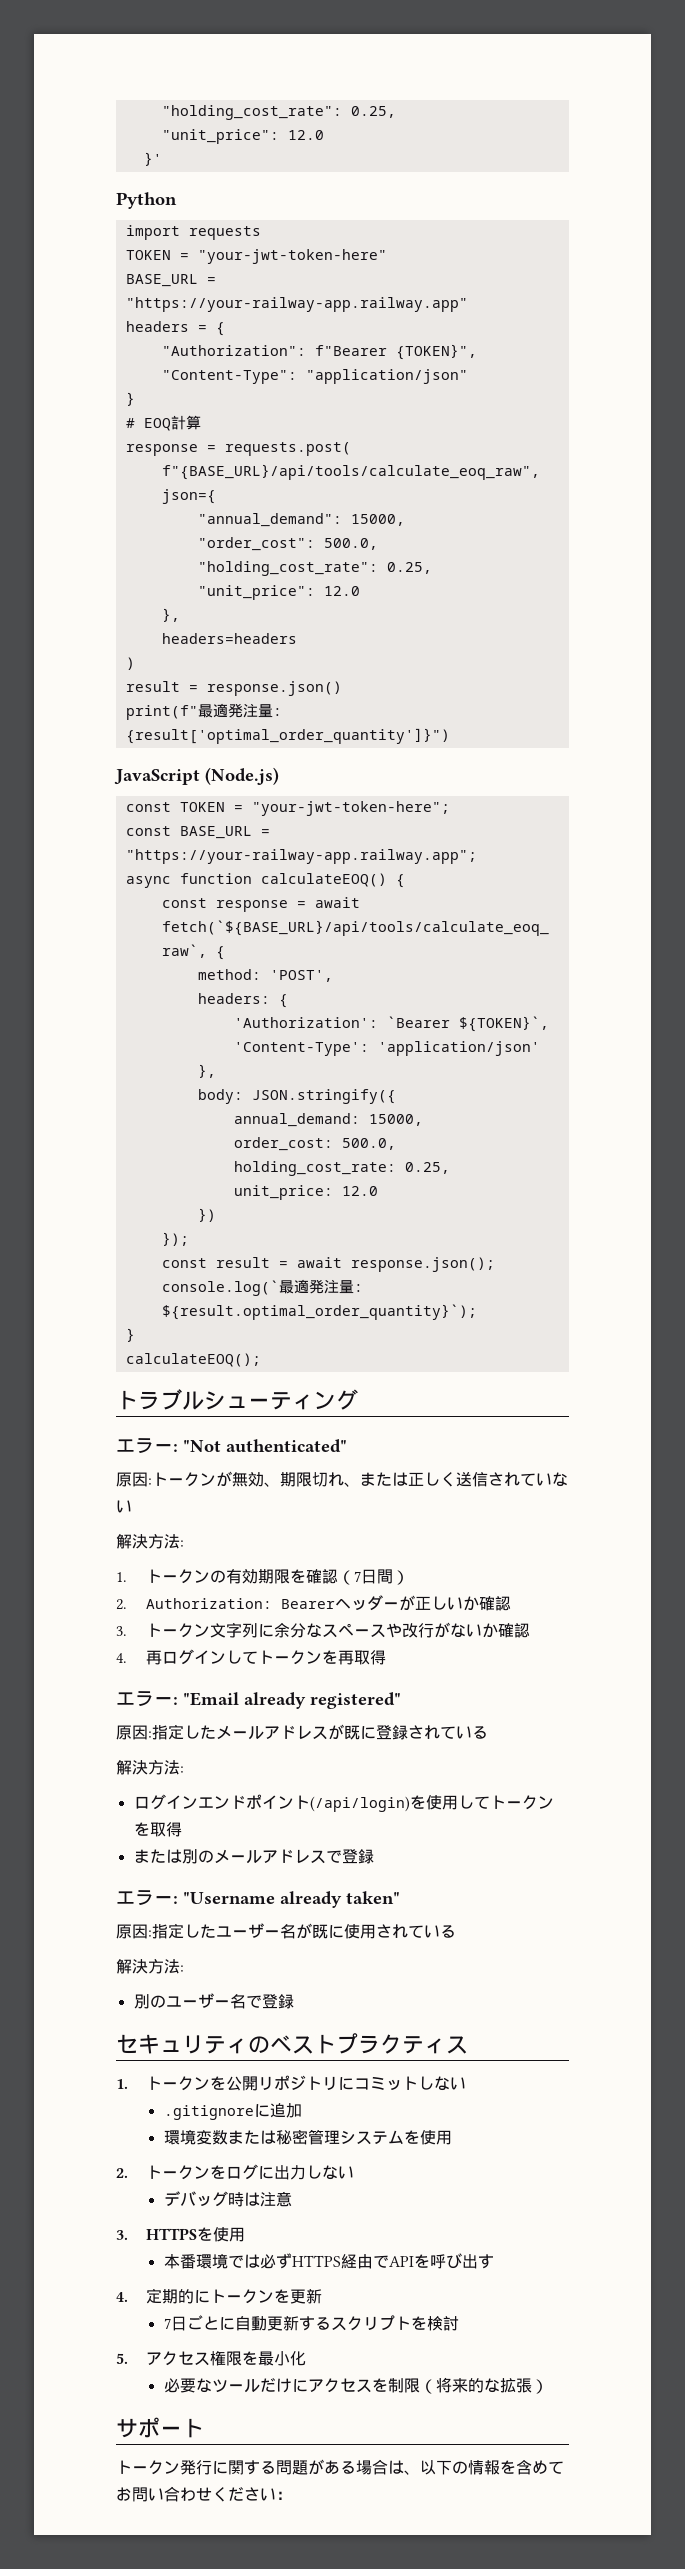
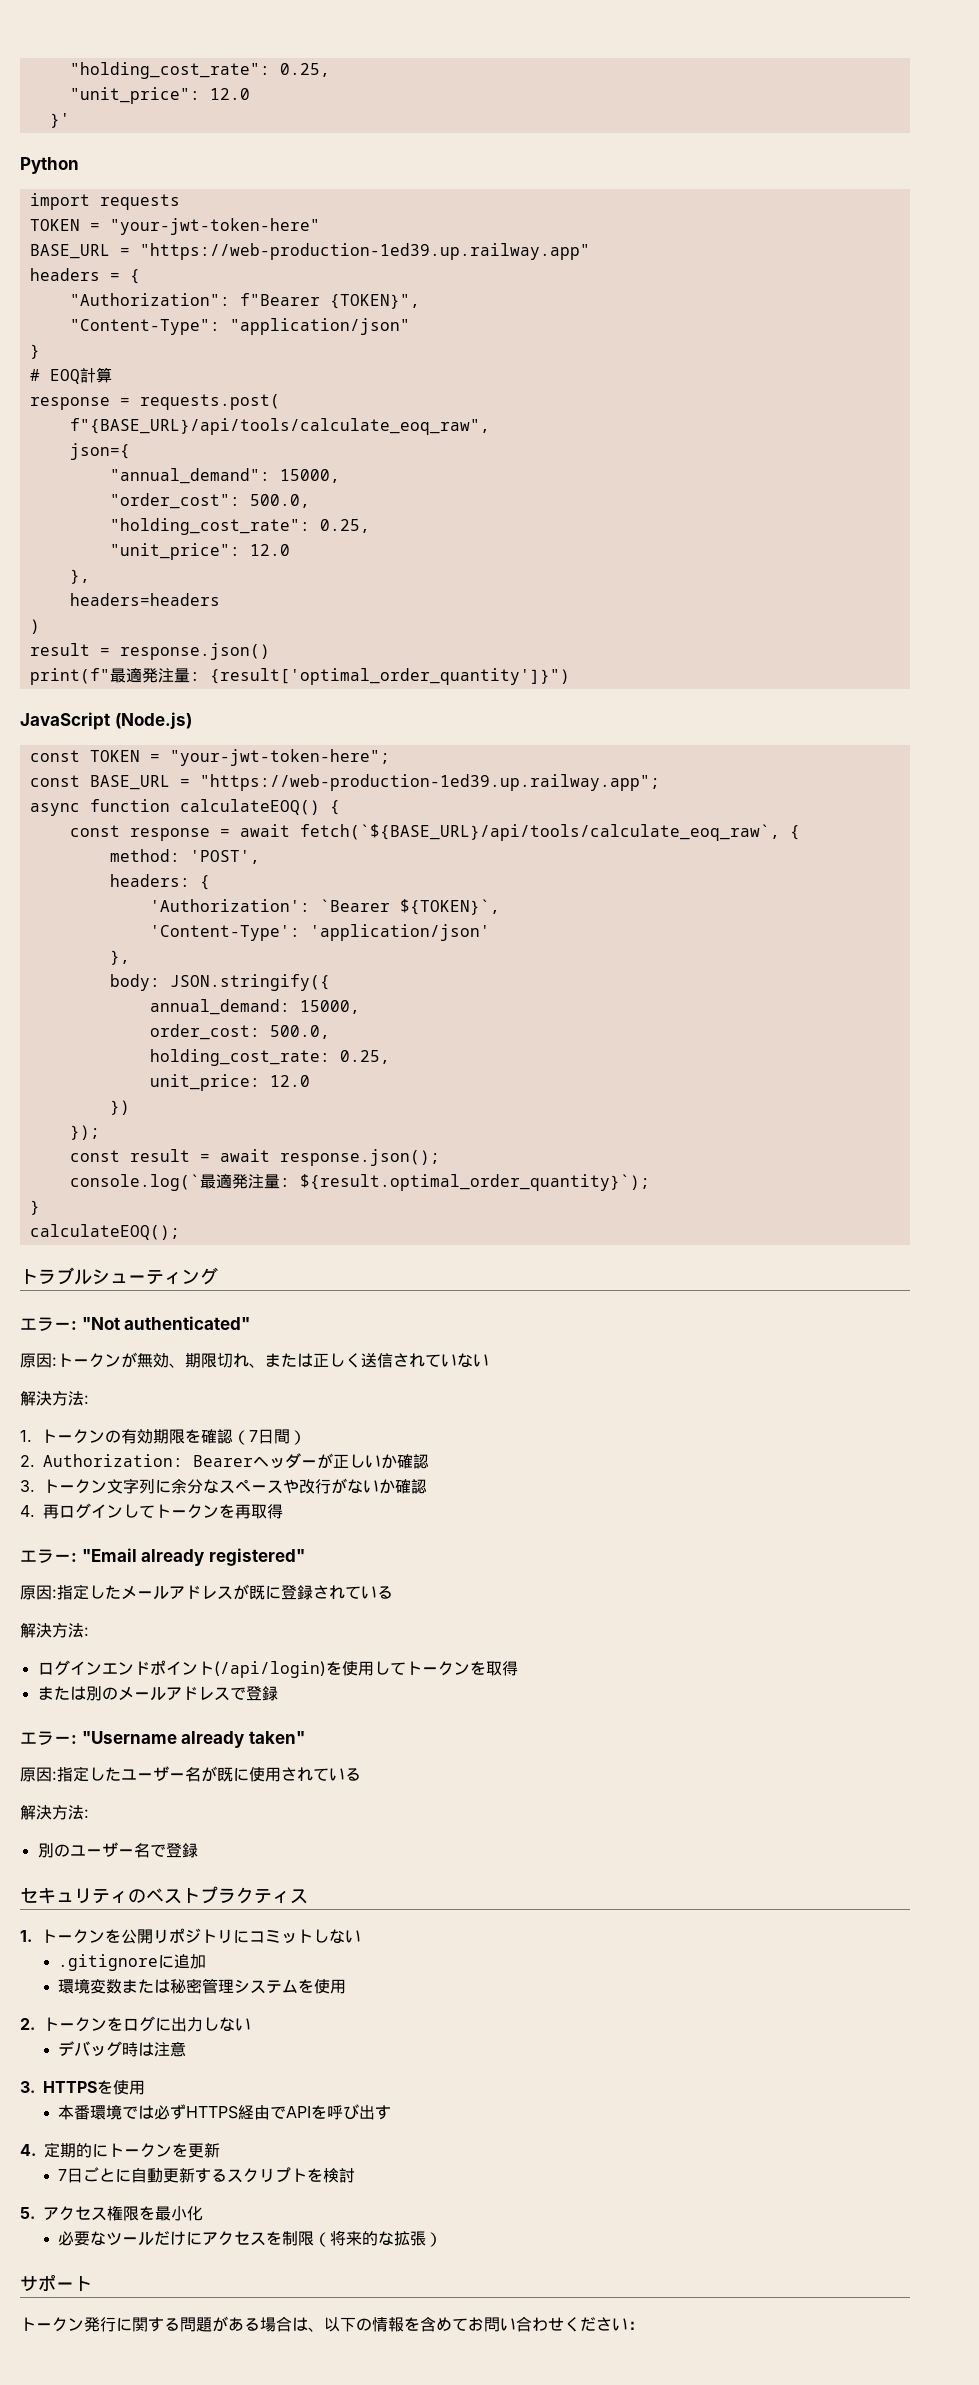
- BASE_URL = "https://your-railway-app.railway.app"
+ BASE_URL = "https://web-production-1ed39.up.railway.app"
- const BASE_URL = "https://your-railway-app.railway.app";
+ const BASE_URL = "https://web-production-1ed39.up.railway.app";

